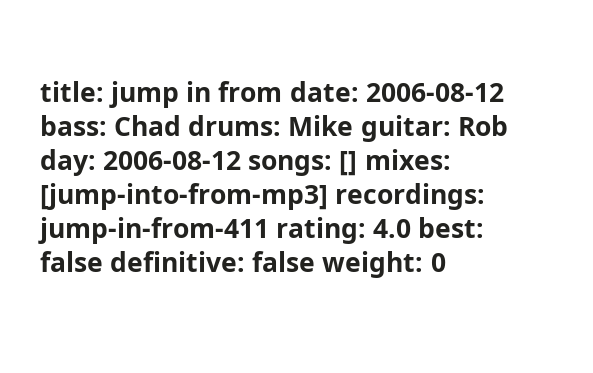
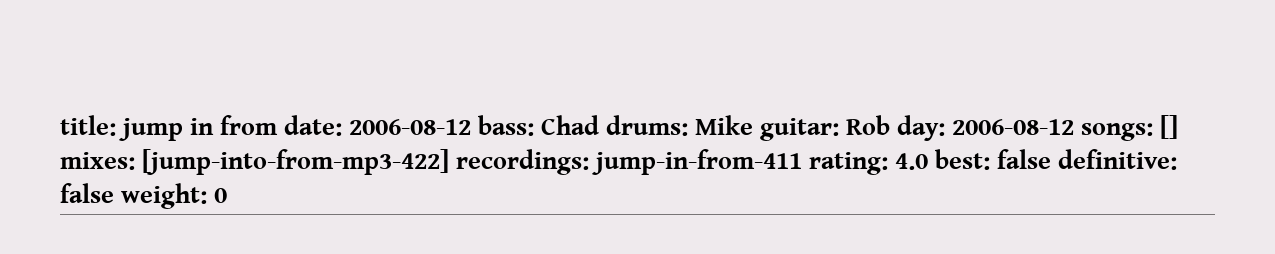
- title: jump in from date: 2006-08-12 bass: Chad drums: Mike guitar: Rob day: 2006-08-12 songs: [] mixes: [jump-into-from-mp3] recordings: jump-in-from-411 rating: 4.0 best: false definitive: false weight: 0
+ title: jump in from date: 2006-08-12 bass: Chad drums: Mike guitar: Rob day: 2006-08-12 songs: [] mixes: [jump-into-from-mp3-422] recordings: jump-in-from-411 rating: 4.0 best: false definitive: false weight: 0

